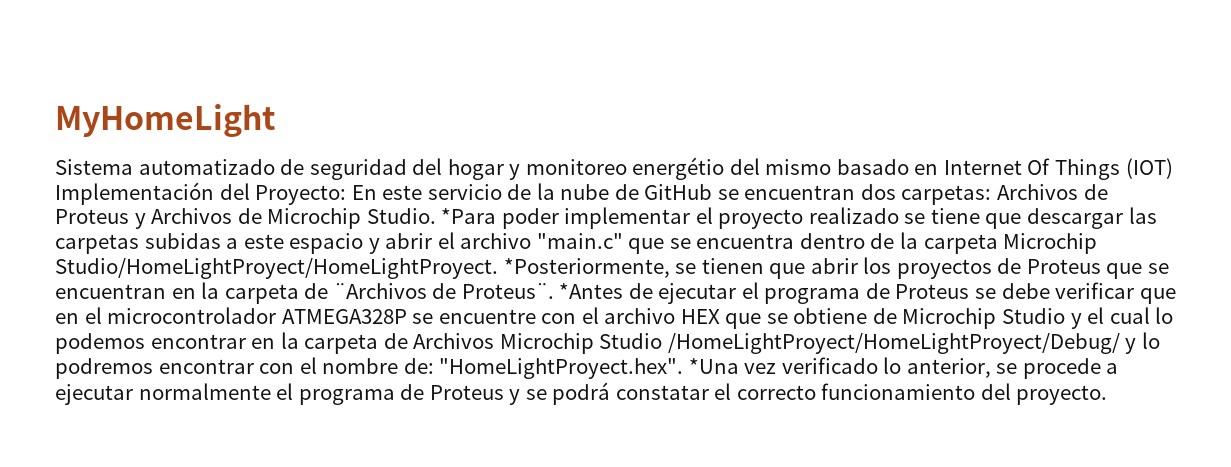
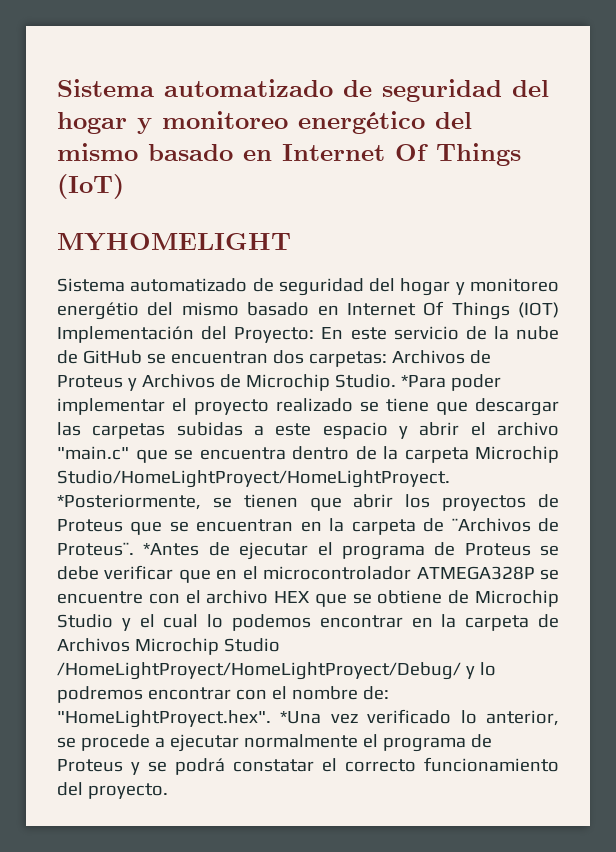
- MyHomeLight
+ Sistema automatizado de seguridad del hogar y monitoreo energético del mismo basado en Internet Of Things (IoT)
+ MYHOMELIGHT

